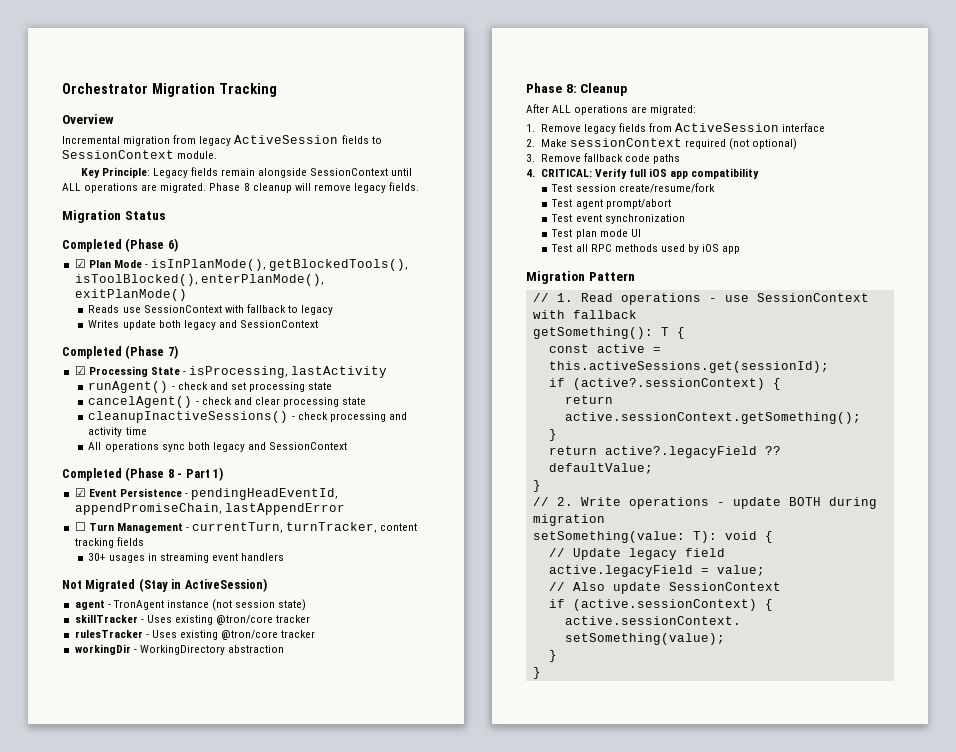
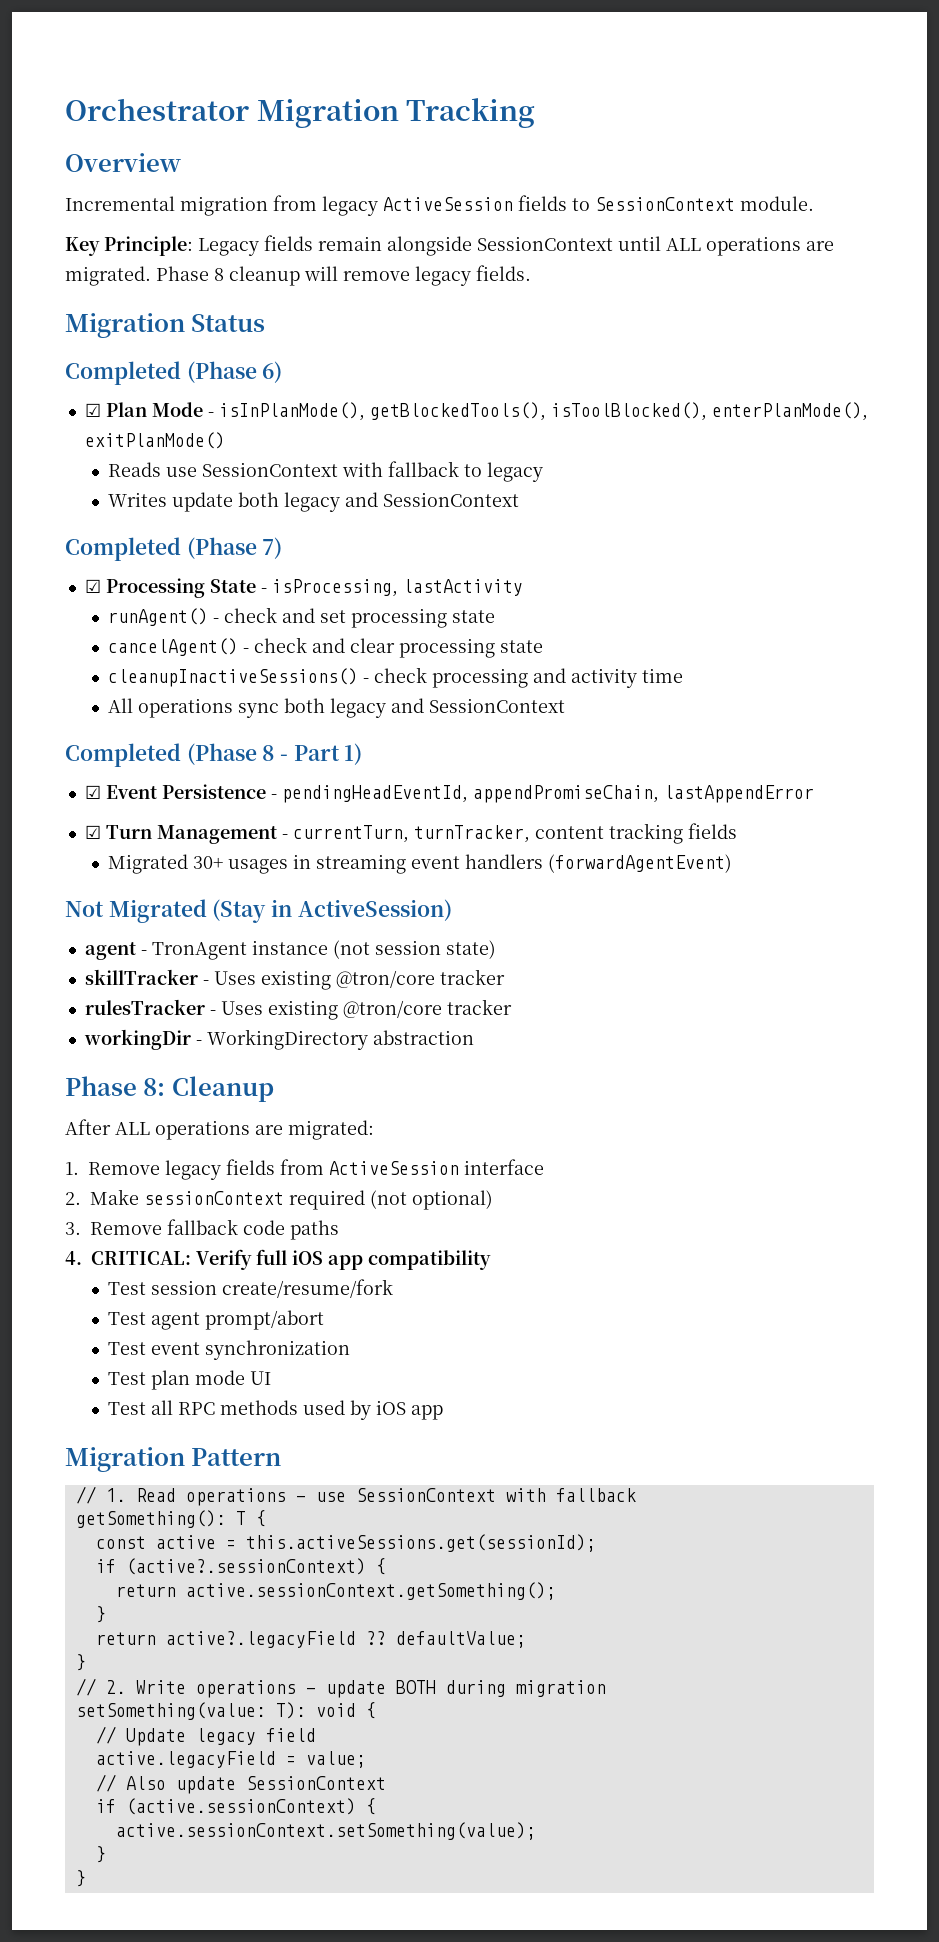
- ☐ Turn Management - currentTurn, turnTracker, content tracking fields
+ ☑ Turn Management - currentTurn, turnTracker, content tracking fields
- 30+ usages in streaming event handlers
+ Migrated 30+ usages in streaming event handlers (forwardAgentEvent)

